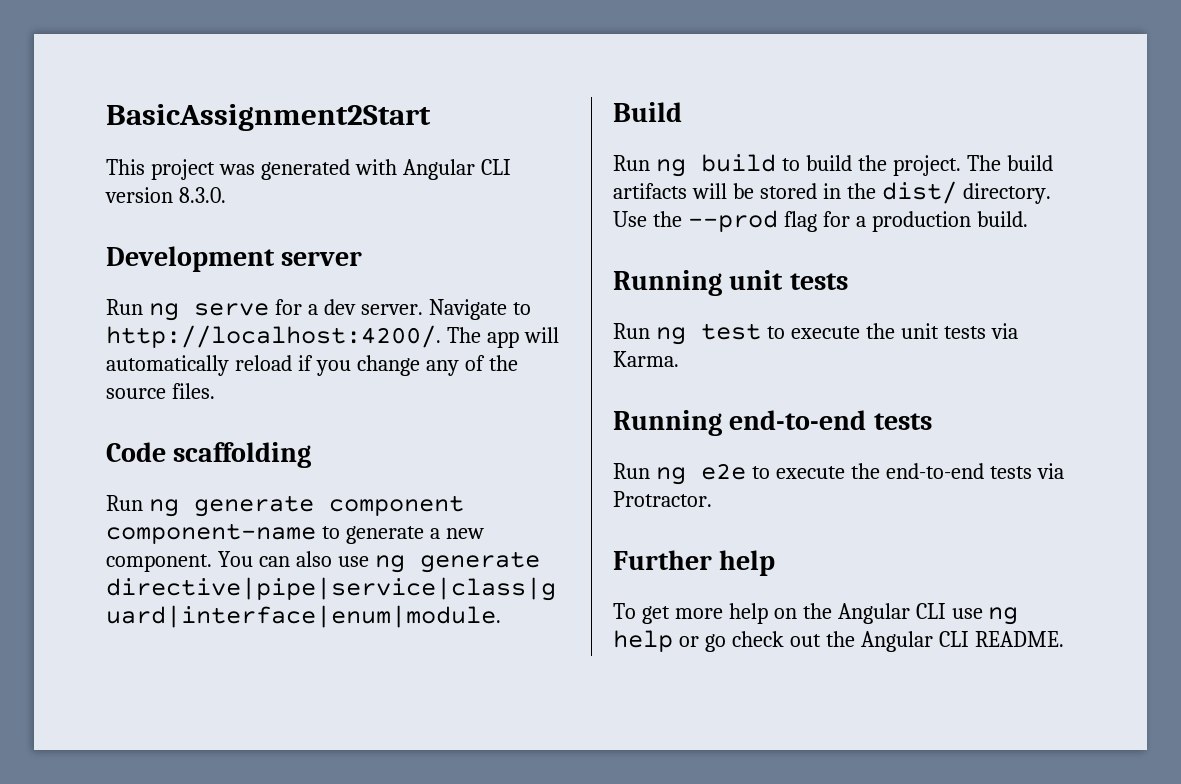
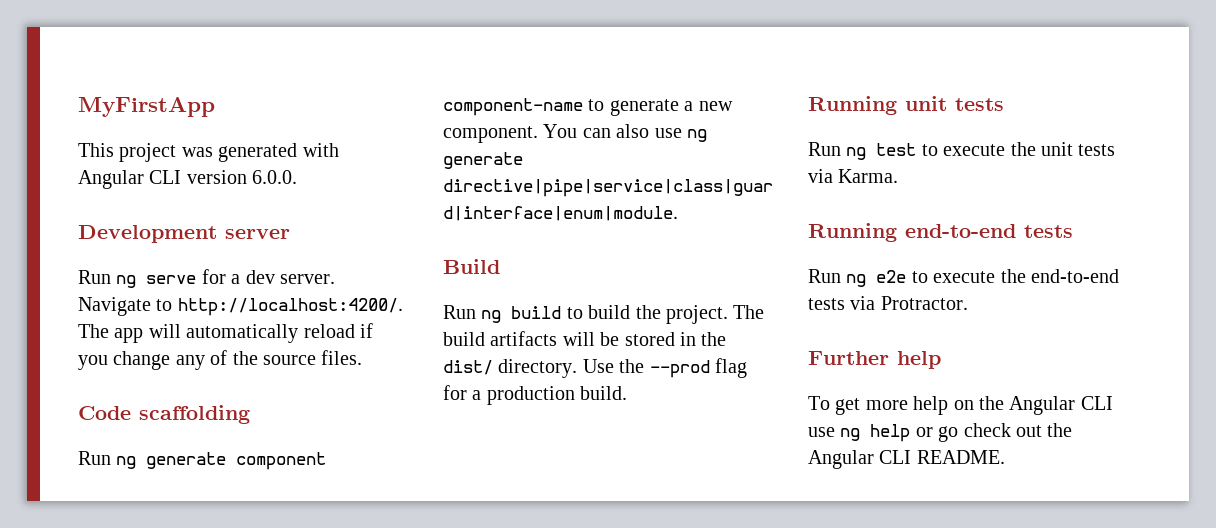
- BasicAssignment2Start
+ MyFirstApp
- This project was generated with Angular CLI version 8.3.0.
+ This project was generated with Angular CLI version 6.0.0.

